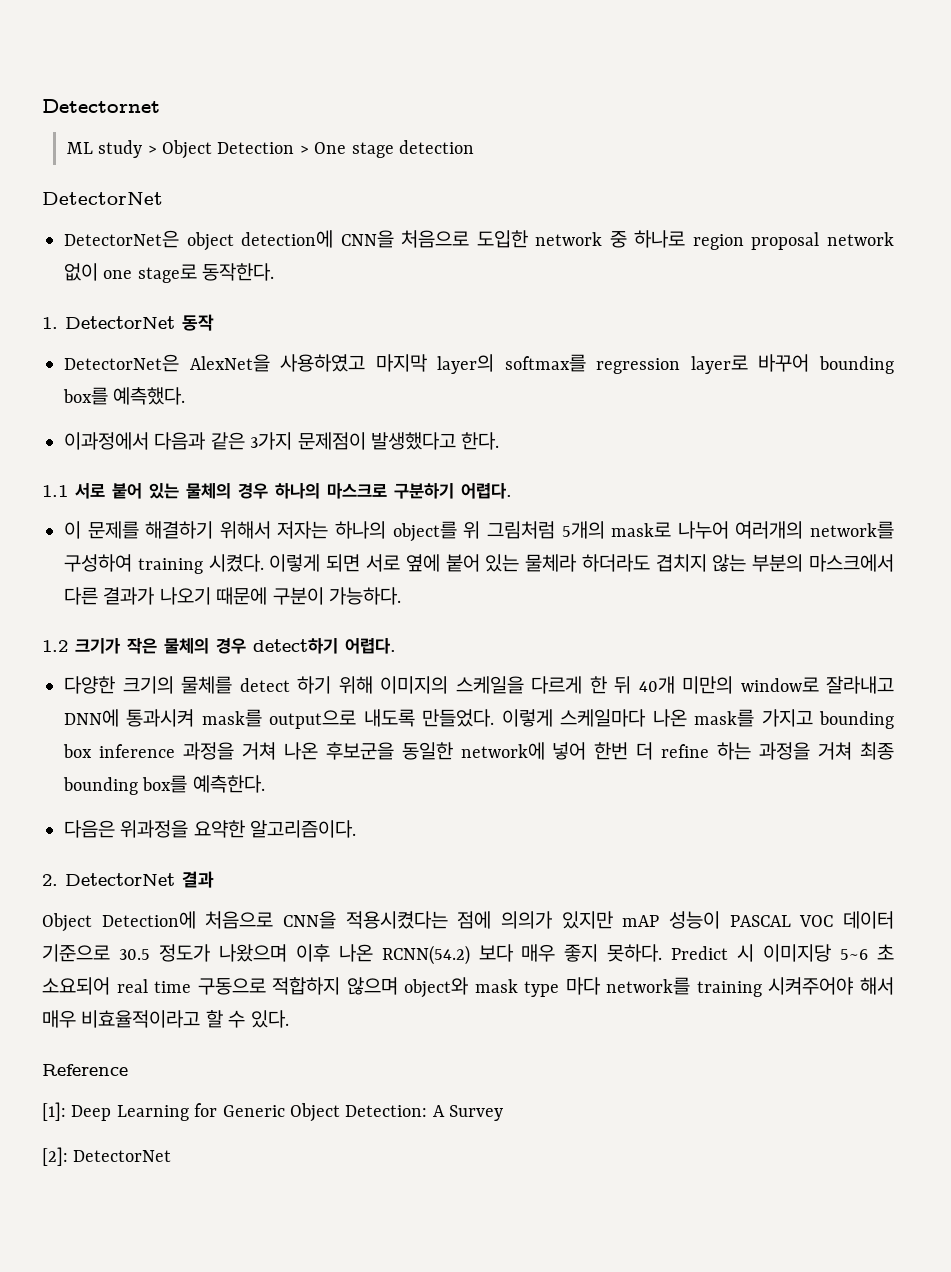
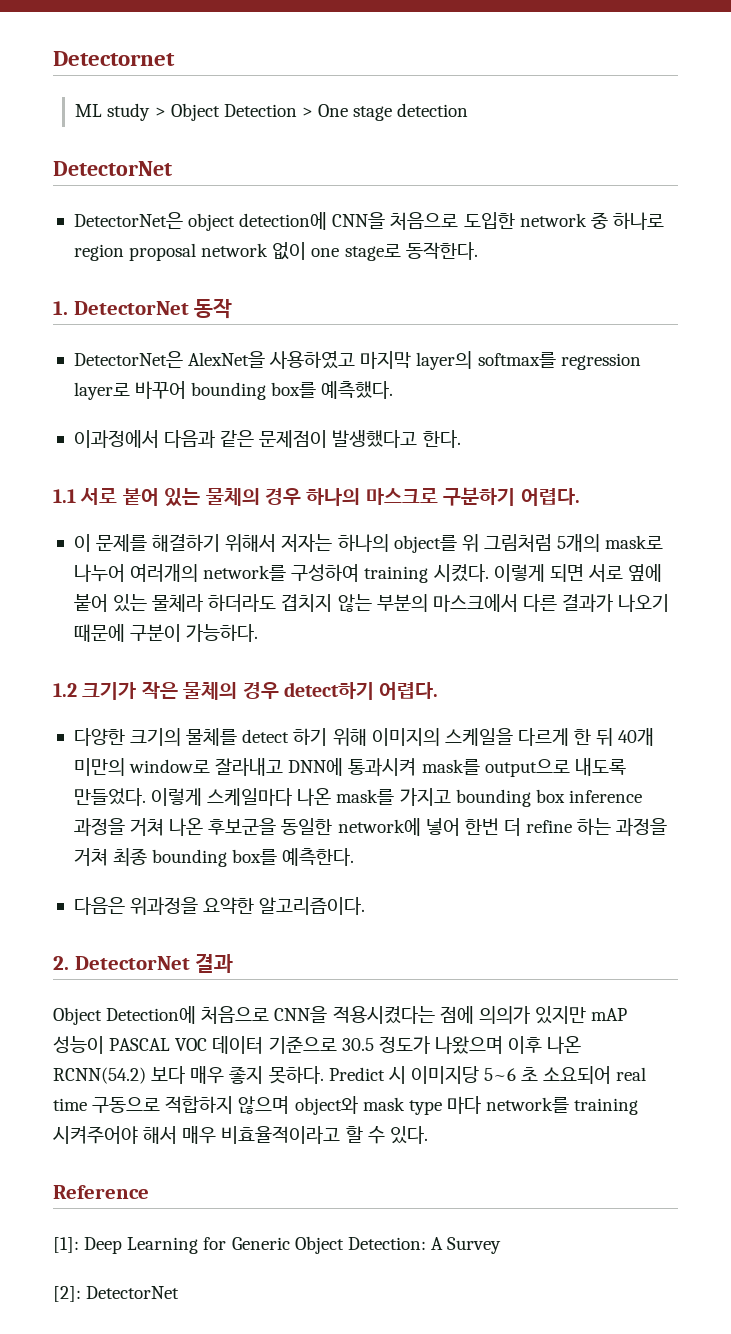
- 이과정에서 다음과 같은 3가지 문제점이 발생했다고 한다.
+ 이과정에서 다음과 같은 문제점이 발생했다고 한다.

